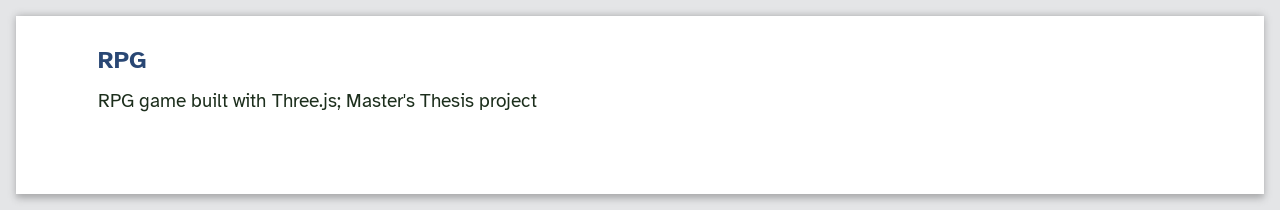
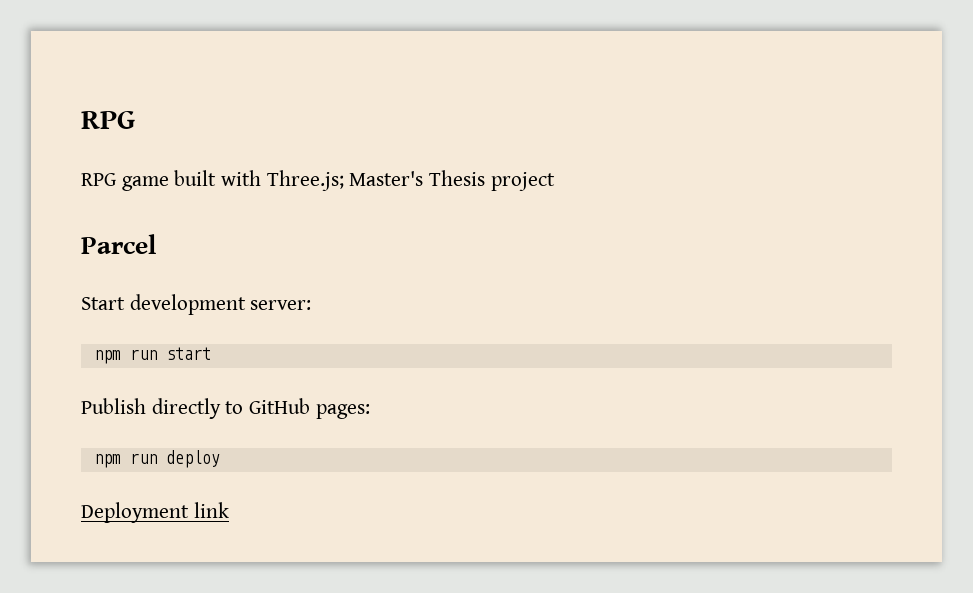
+ Parcel
+ Start development server:
+ npm run start
+ Publish directly to GitHub pages:
+ npm run deploy
+ Deployment link

